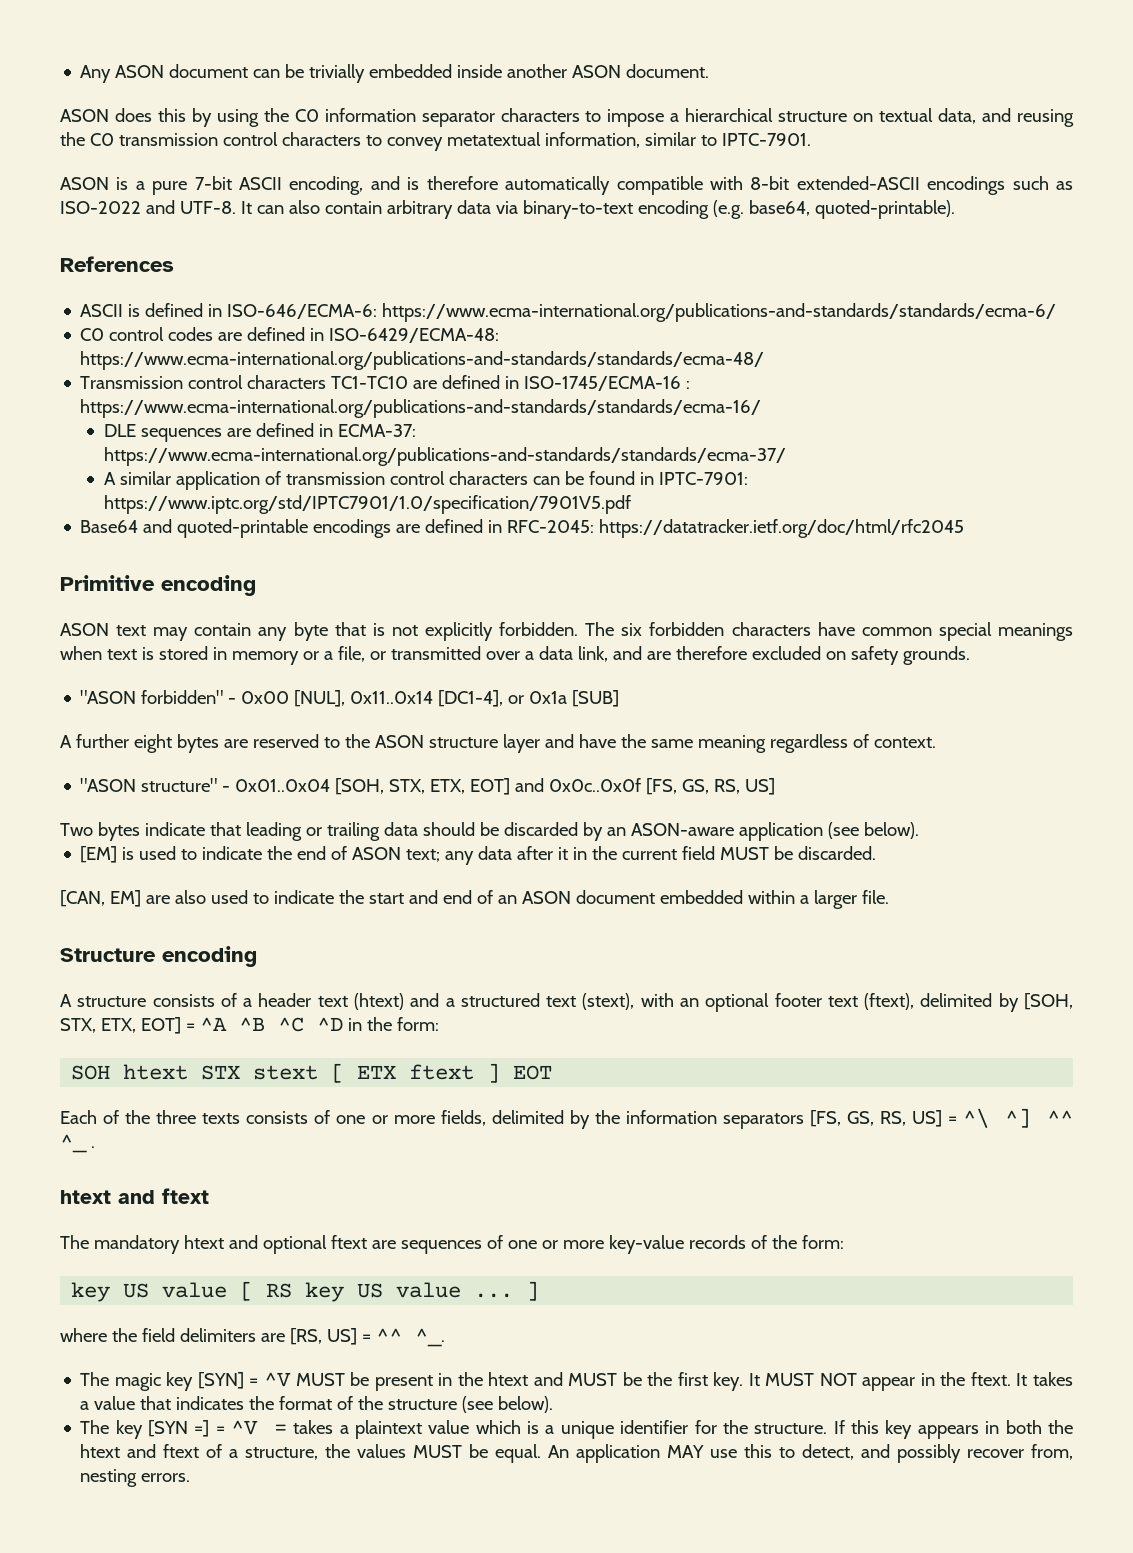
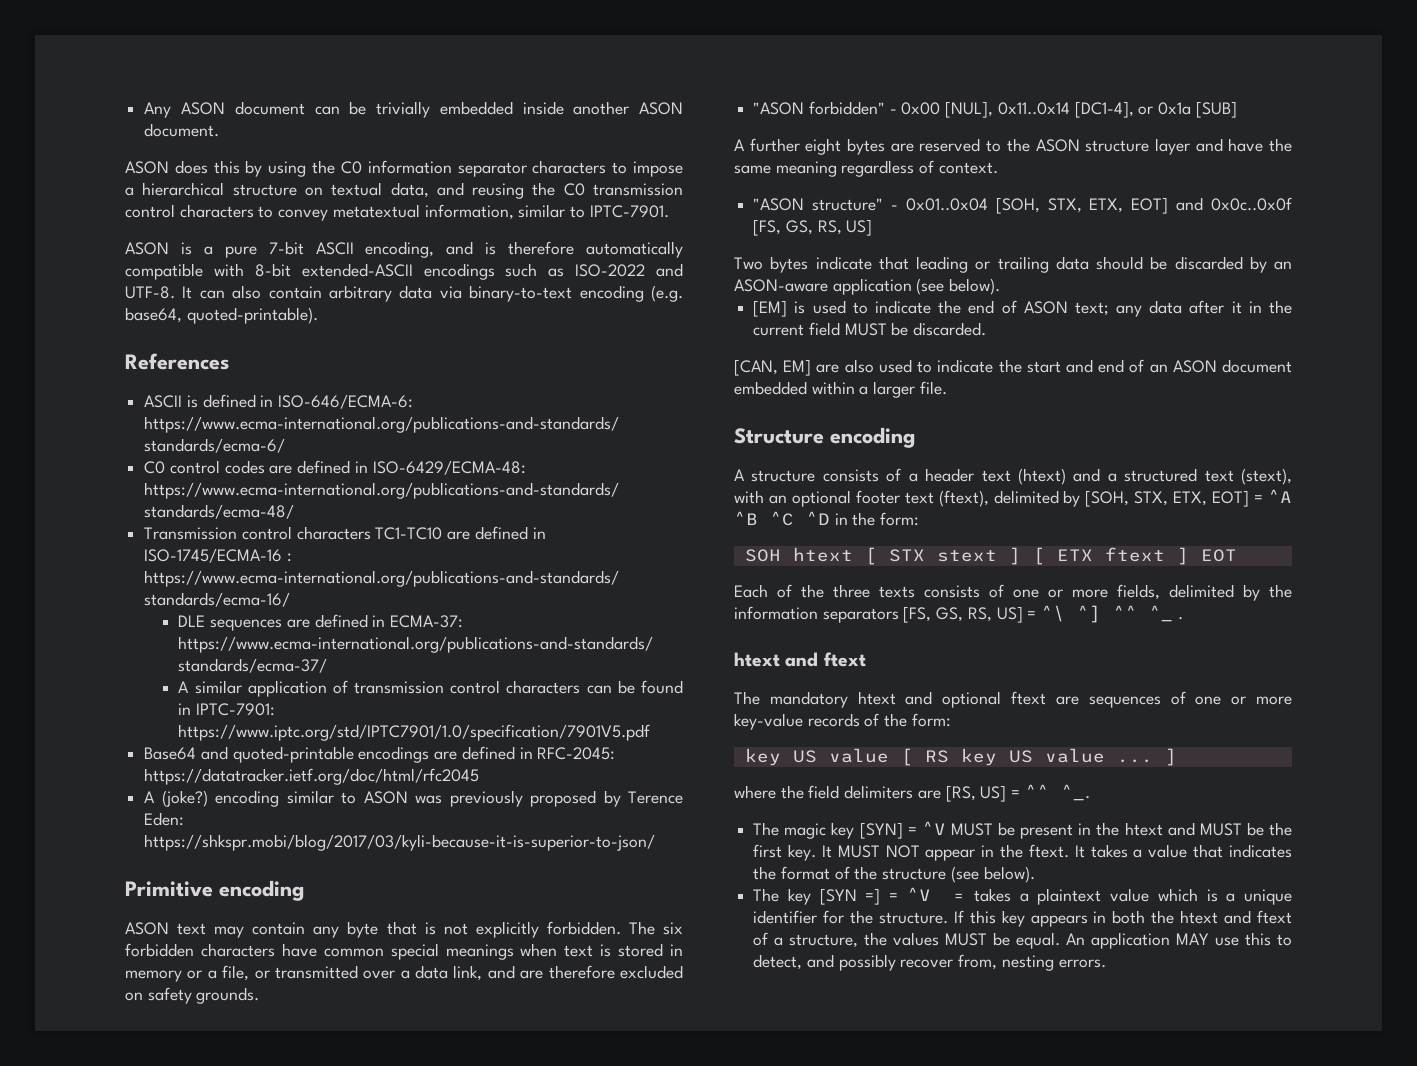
+ A (joke?) encoding similar to ASON was previously proposed by Terence Eden: https://shkspr.mobi/blog/2017/03/kyli-because-it-is-superior-to-json/
- SOH htext STX stext [ ETX ftext ] EOT
+ SOH htext [ STX stext ] [ ETX ftext ] EOT

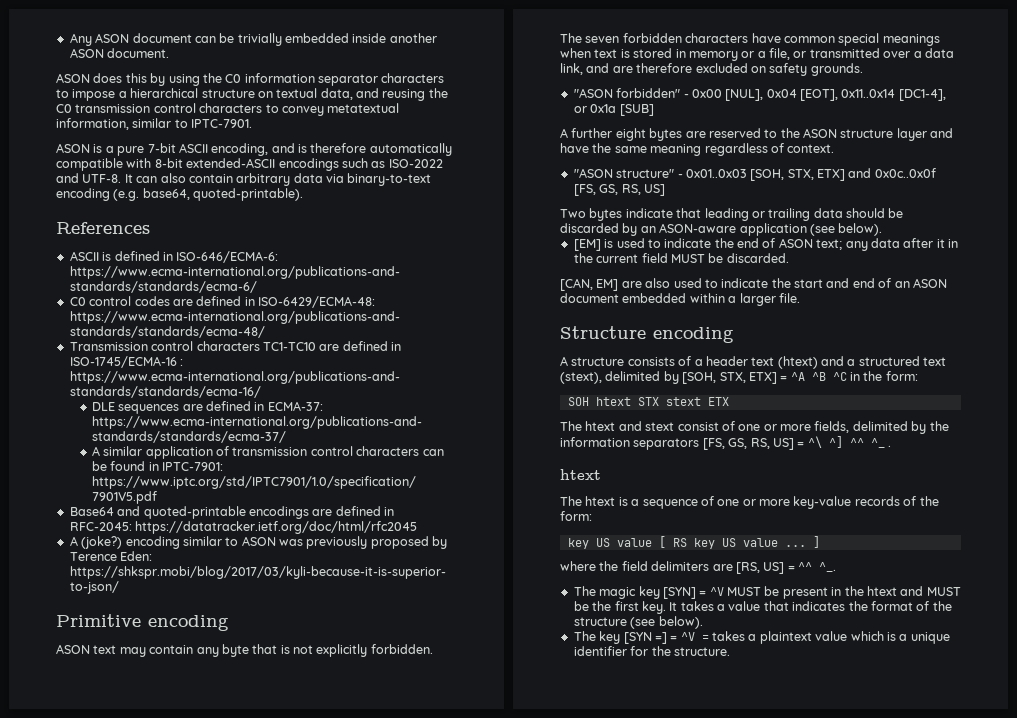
- The six forbidden characters have common special meanings when text is stored in memory or a file, or transmitted over a data link, and are therefore excluded on safety grounds.
+ The seven forbidden characters have common special meanings when text is stored in memory or a file, or transmitted over a data link, and are therefore excluded on safety grounds.
- "ASON forbidden" - 0x00 [NUL], 0x11..0x14 [DC1-4], or 0x1a [SUB]
+ "ASON forbidden" - 0x00 [NUL], 0x04 [EOT], 0x11..0x14 [DC1-4], or 0x1a [SUB]
- "ASON structure" - 0x01..0x04 [SOH, STX, ETX, EOT] and 0x0c..0x0f [FS, GS, RS, US]
+ "ASON structure" - 0x01..0x03 [SOH, STX, ETX] and 0x0c..0x0f [FS, GS, RS, US]
- A structure consists of a header text (htext) and a structured text (stext), with an optional footer text (ftext), delimited by [SOH, STX, ETX, EOT] = ^A ^B ^C ^D in the form:
+ A structure consists of a header text (htext) and a structured text (stext), delimited by [SOH, STX, ETX] = ^A ^B ^C in the form:
- SOH htext [ STX stext ] [ ETX ftext ] EOT
- Each of the three texts consists of one or more fields, delimited by the information separators [FS, GS, RS, US] = ^\ ^] ^^ ^_ .
- htext and ftext
- The mandatory htext and optional ftext are sequences of one or more key-value records of the form:
+ SOH htext STX stext ETX
+ The htext and stext consist of one or more fields, delimited by the information separators [FS, GS, RS, US] = ^\ ^] ^^ ^_ .
+ htext
+ The htext is a sequence of one or more key-value records of the form:
- It MUST NOT appear in the ftext. It takes a value that indicates the format of the structure (see below).
+ It takes a value that indicates the format of the structure (see below).
- If this key appears in both the htext and ftext of a structure, the values MUST be equal. An application MAY use this to detect, and possibly recover from, nesting errors.

